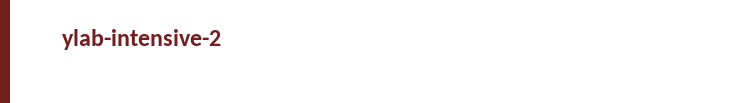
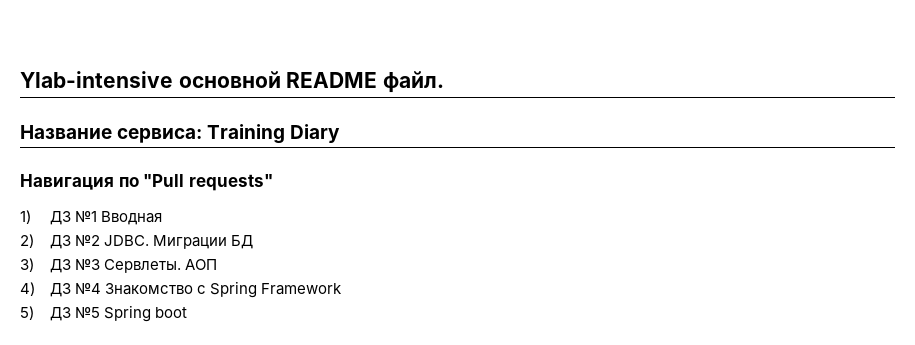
- ylab-intensive-2
+ Ylab-intensive основной README файл.
+ Название сервиса: Training Diary
+ Навигация по "Pull requests"
+ 1) ДЗ №1 Вводная
+ 2) ДЗ №2 JDBC. Миграции БД
+ 3) ДЗ №3 Сервлеты. АОП
+ 4) ДЗ №4 Знакомство с Spring Framework
+ 5) ДЗ №5 Spring boot

